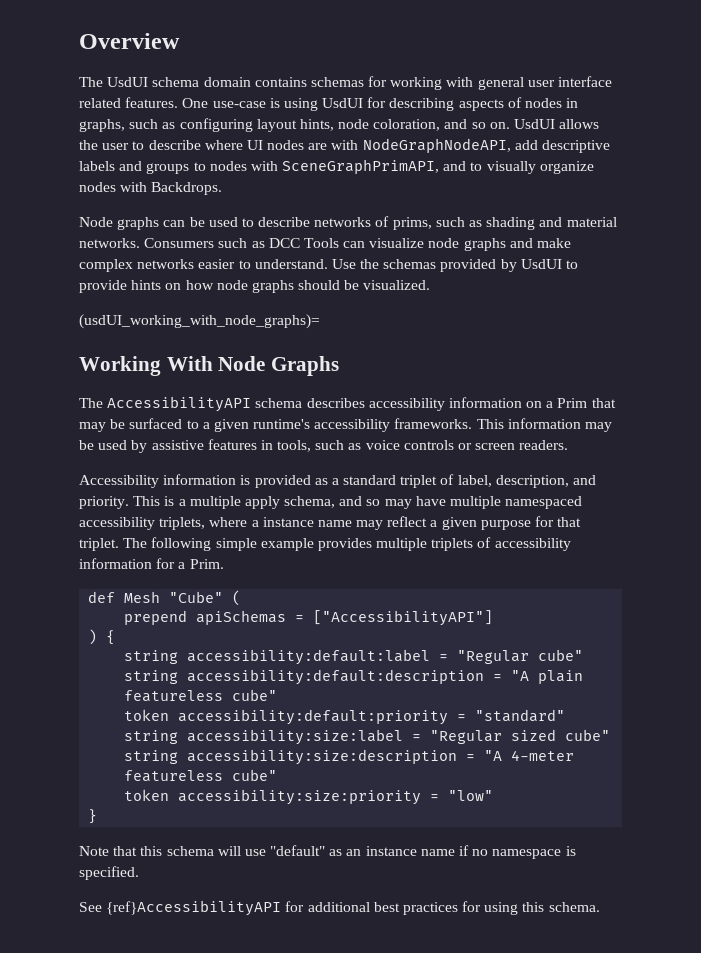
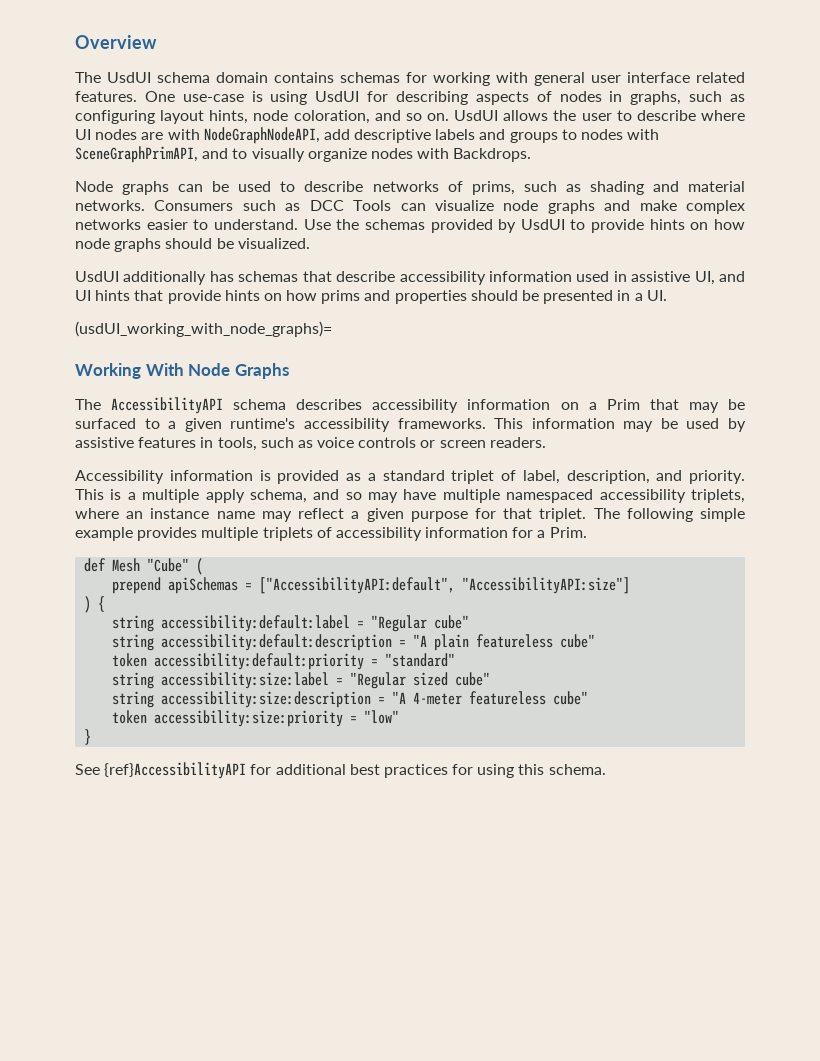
+ UsdUI additionally has schemas that describe accessibility information used in assistive UI, and UI hints that provide hints on how prims and properties should be presented in a UI.
- This is a multiple apply schema, and so may have multiple namespaced accessibility triplets, where a instance name may reflect a given purpose for that triplet.
+ This is a multiple apply schema, and so may have multiple namespaced accessibility triplets, where an instance name may reflect a given purpose for that triplet.
- prepend apiSchemas = ["AccessibilityAPI"]
+ prepend apiSchemas = ["AccessibilityAPI:default", "AccessibilityAPI:size"]
- Note that this schema will use "default" as an instance name if no namespace is specified.

